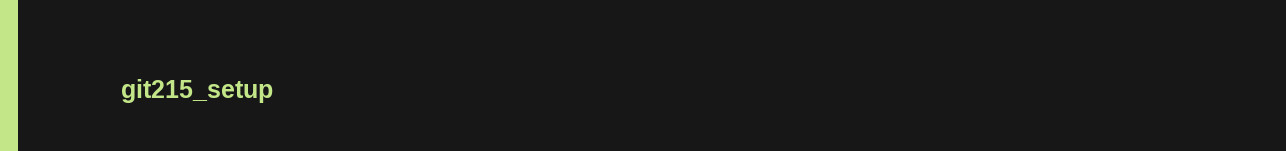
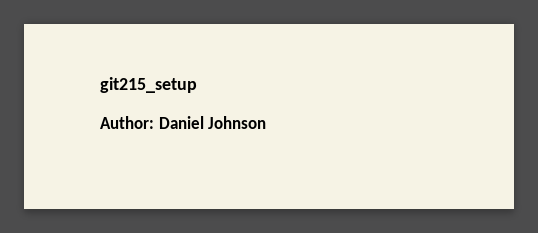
+ Author: Daniel Johnson

